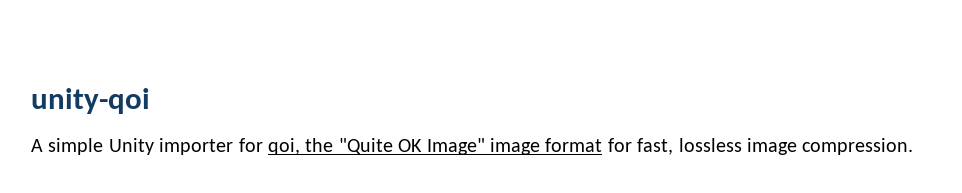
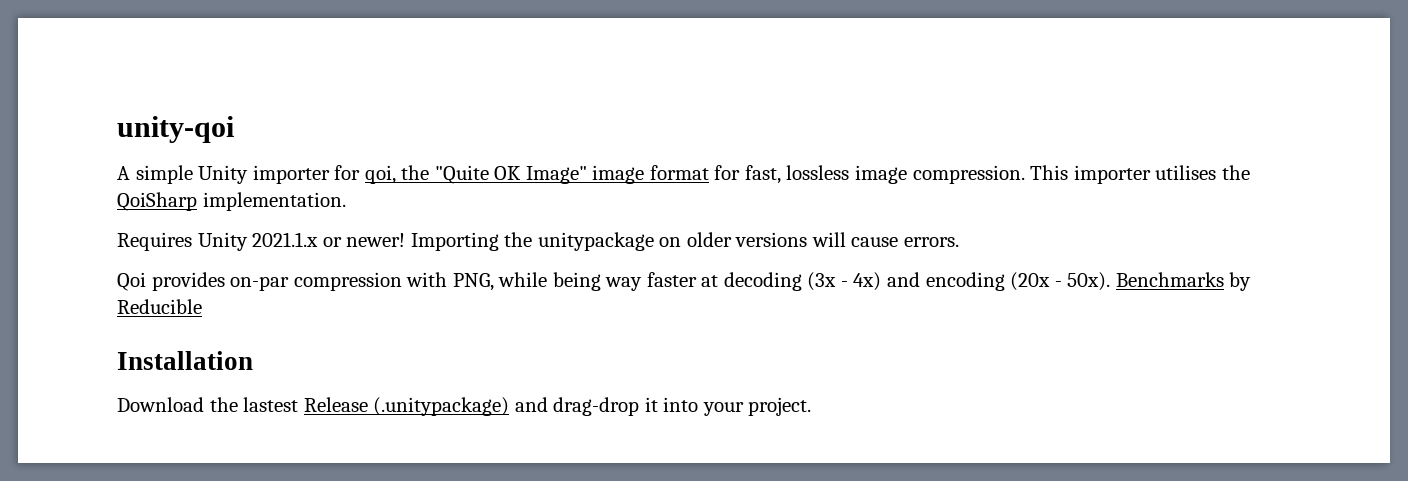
+ This importer utilises the QoiSharp implementation.
+ Requires Unity 2021.1.x or newer! Importing the unitypackage on older versions will cause errors.
+ Qoi provides on-par compression with PNG, while being way faster at decoding (3x - 4x) and encoding (20x - 50x). Benchmarks by Reducible
+ Installation
+ Download the lastest Release (.unitypackage) and drag-drop it into your project.

